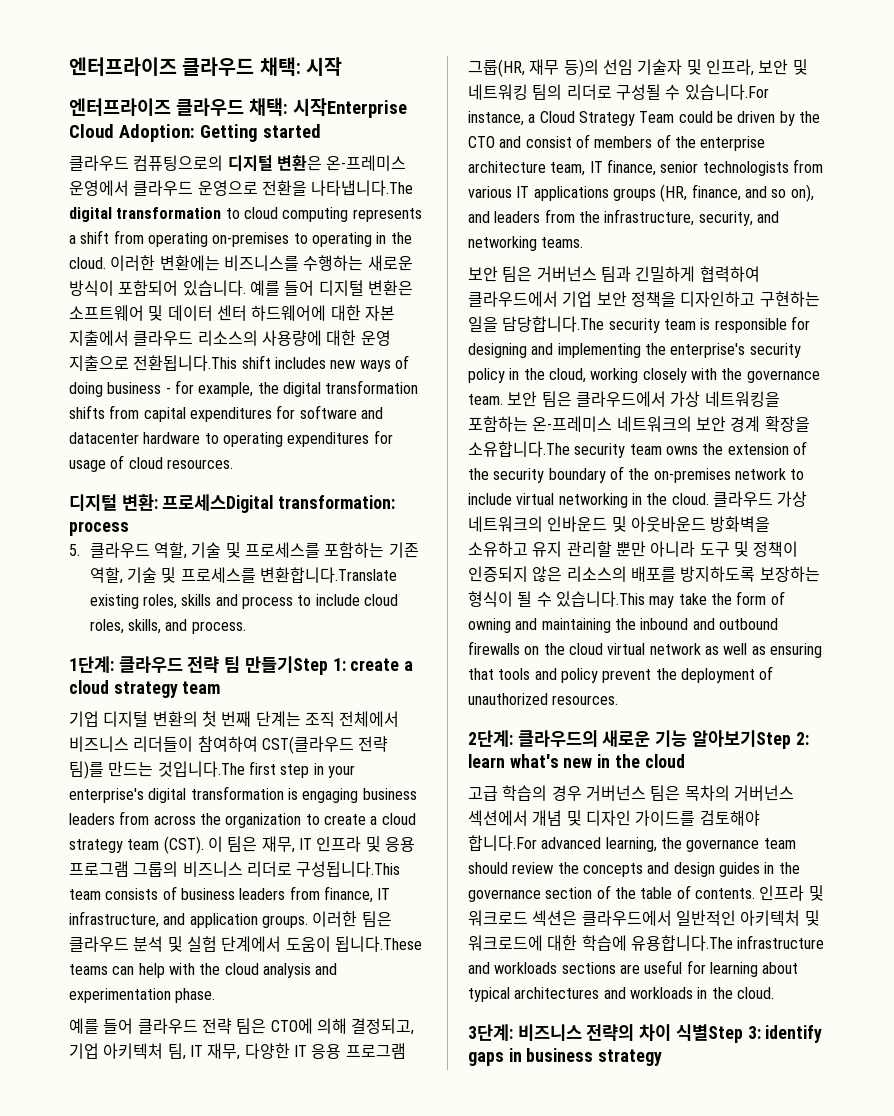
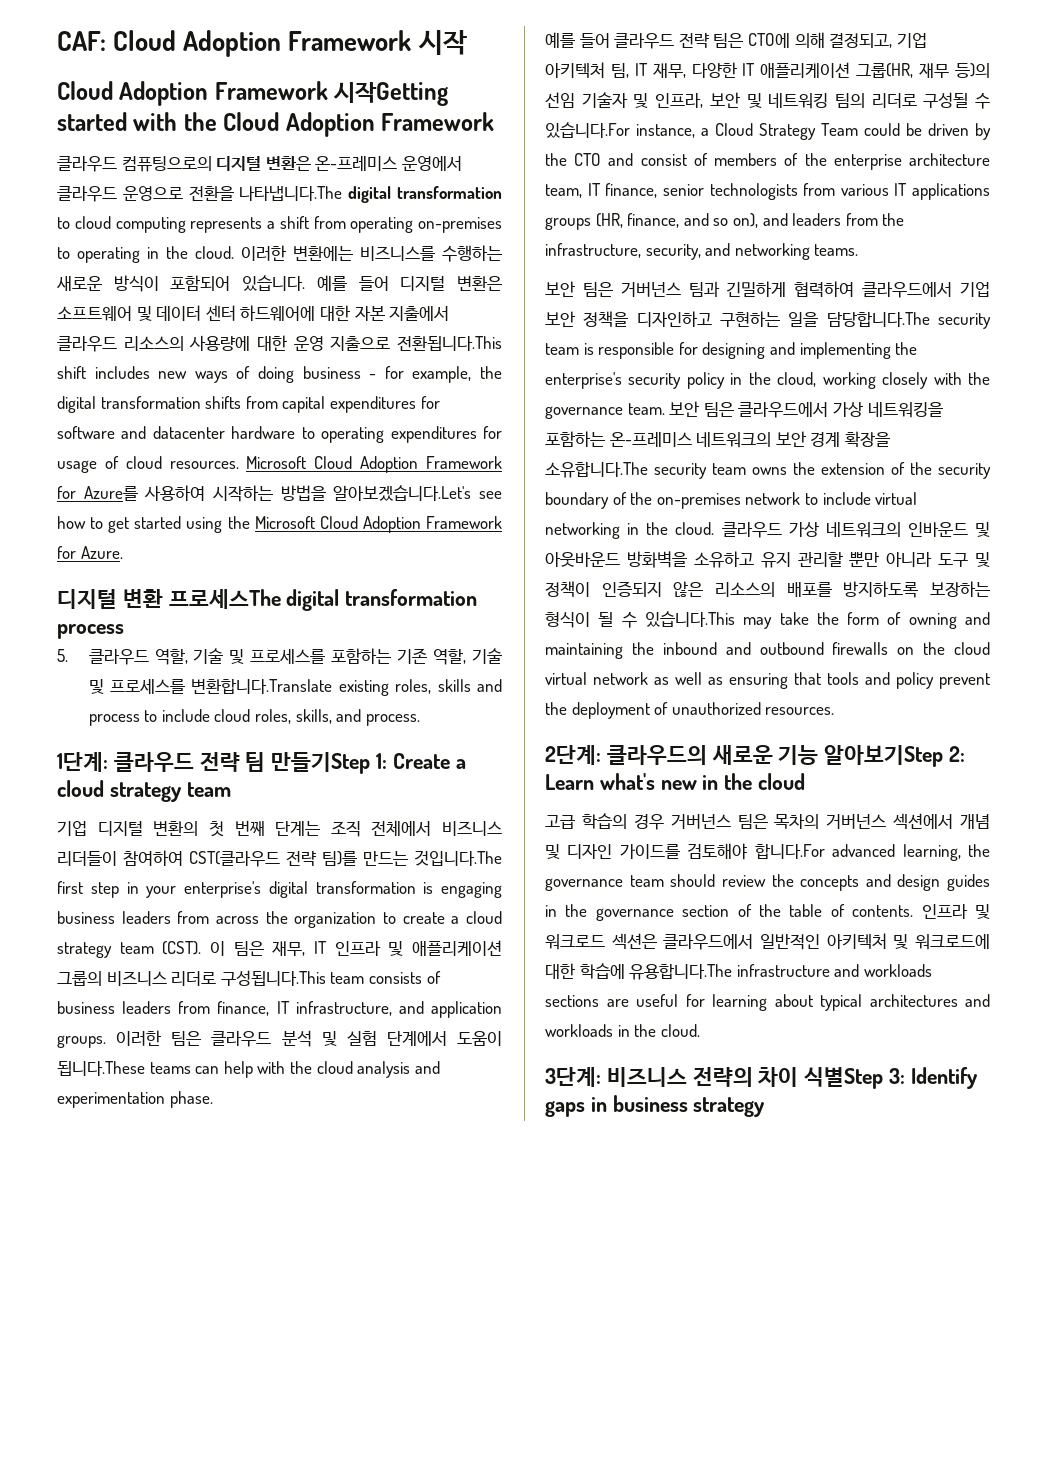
- 엔터프라이즈 클라우드 채택: 시작
- 엔터프라이즈 클라우드 채택: 시작Enterprise Cloud Adoption: Getting started
+ CAF: Cloud Adoption Framework 시작
+ Cloud Adoption Framework 시작Getting started with the Cloud Adoption Framework
- 예를 들어 디지털 변환은 소프트웨어 및 데이터 센터 하드웨어에 대한 자본 지출에서 클라우드 리소스의 사용량에 대한 운영 지출으로 전환됩니다.This shift includes new ways of doing business - for example, the digital transformation shifts from capital expenditures for software and datacenter hardware to operating expenditures for usage of cloud resources.
- 디지털 변환: 프로세스Digital transformation: process
+ 예를 들어 디지털 변환은 소프트웨어 및 데이터 센터 하드웨어에 대한 자본 지출에서 클라우드 리소스의 사용량에 대한 운영 지출으로 전환됩니다.This shift includes new ways of doing business - for example, the digital transformation shifts from capital expenditures for software and datacenter hardware to operating expenditures for usage of cloud resources. Microsoft Cloud Adoption Framework for Azure를 사용하여 시작하는 방법을 알아보겠습니다.Let's see how to get started using the Microsoft Cloud Adoption Framework for Azure.
+ 디지털 변환 프로세스The digital transformation process
- 1단계: 클라우드 전략 팀 만들기Step 1: create a cloud strategy team
+ 1단계: 클라우드 전략 팀 만들기Step 1: Create a cloud strategy team
- 이 팀은 재무, IT 인프라 및 응용 프로그램 그룹의 비즈니스 리더로 구성됩니다.This team consists of business leaders from finance, IT infrastructure, and application groups.
+ 이 팀은 재무, IT 인프라 및 애플리케이션 그룹의 비즈니스 리더로 구성됩니다.This team consists of business leaders from finance, IT infrastructure, and application groups.
- 예를 들어 클라우드 전략 팀은 CTO에 의해 결정되고, 기업 아키텍처 팀, IT 재무, 다양한 IT 응용 프로그램 그룹(HR, 재무 등)의 선임 기술자 및 인프라, 보안 및 네트워킹 팀의 리더로 구성될 수 있습니다.For instance, a Cloud Strategy Team could be driven by the CTO and consist of members of the enterprise architecture team, IT finance, senior technologists from various IT applications groups (HR, finance, and so on), and leaders from the infrastructure, security, and networking teams.
+ 예를 들어 클라우드 전략 팀은 CTO에 의해 결정되고, 기업 아키텍처 팀, IT 재무, 다양한 IT 애플리케이션 그룹(HR, 재무 등)의 선임 기술자 및 인프라, 보안 및 네트워킹 팀의 리더로 구성될 수 있습니다.For instance, a Cloud Strategy Team could be driven by the CTO and consist of members of the enterprise architecture team, IT finance, senior technologists from various IT applications groups (HR, finance, and so on), and leaders from the infrastructure, security, and networking teams.
- 2단계: 클라우드의 새로운 기능 알아보기Step 2: learn what's new in the cloud
+ 2단계: 클라우드의 새로운 기능 알아보기Step 2: Learn what's new in the cloud
- 3단계: 비즈니스 전략의 차이 식별Step 3: identify gaps in business strategy
+ 3단계: 비즈니스 전략의 차이 식별Step 3: Identify gaps in business strategy

